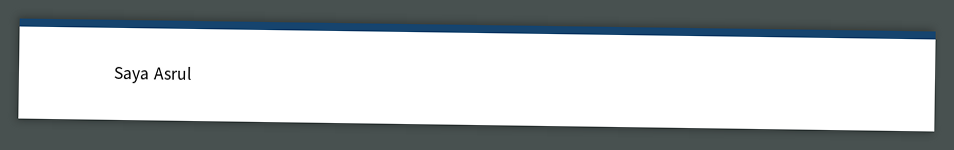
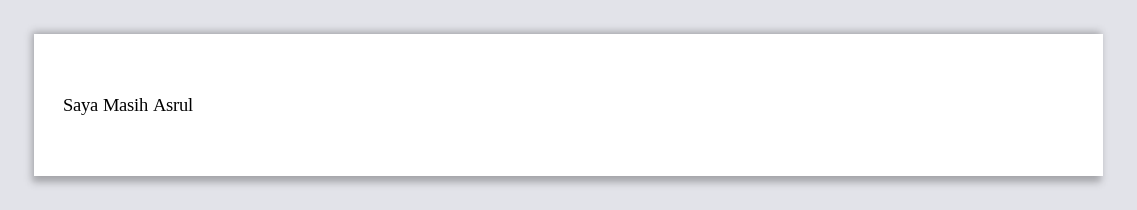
- Saya Asrul
+ Saya Masih Asrul

